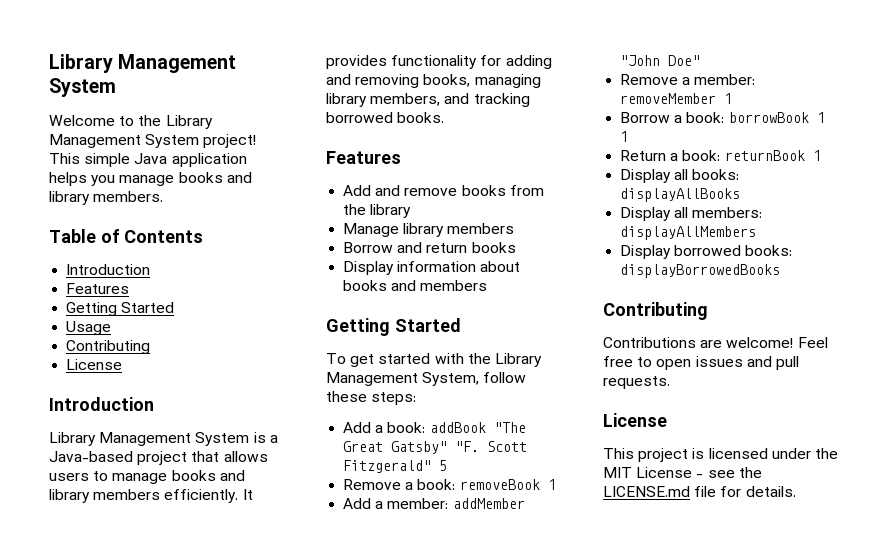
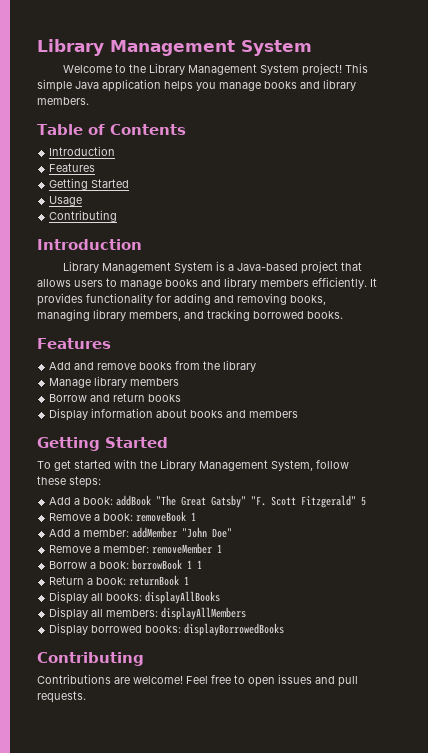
  Usage
  Contributing
- License
  Feel free to open issues and pull requests.
- License
- This project is licensed under the MIT License - see the LICENSE.md file for details.

